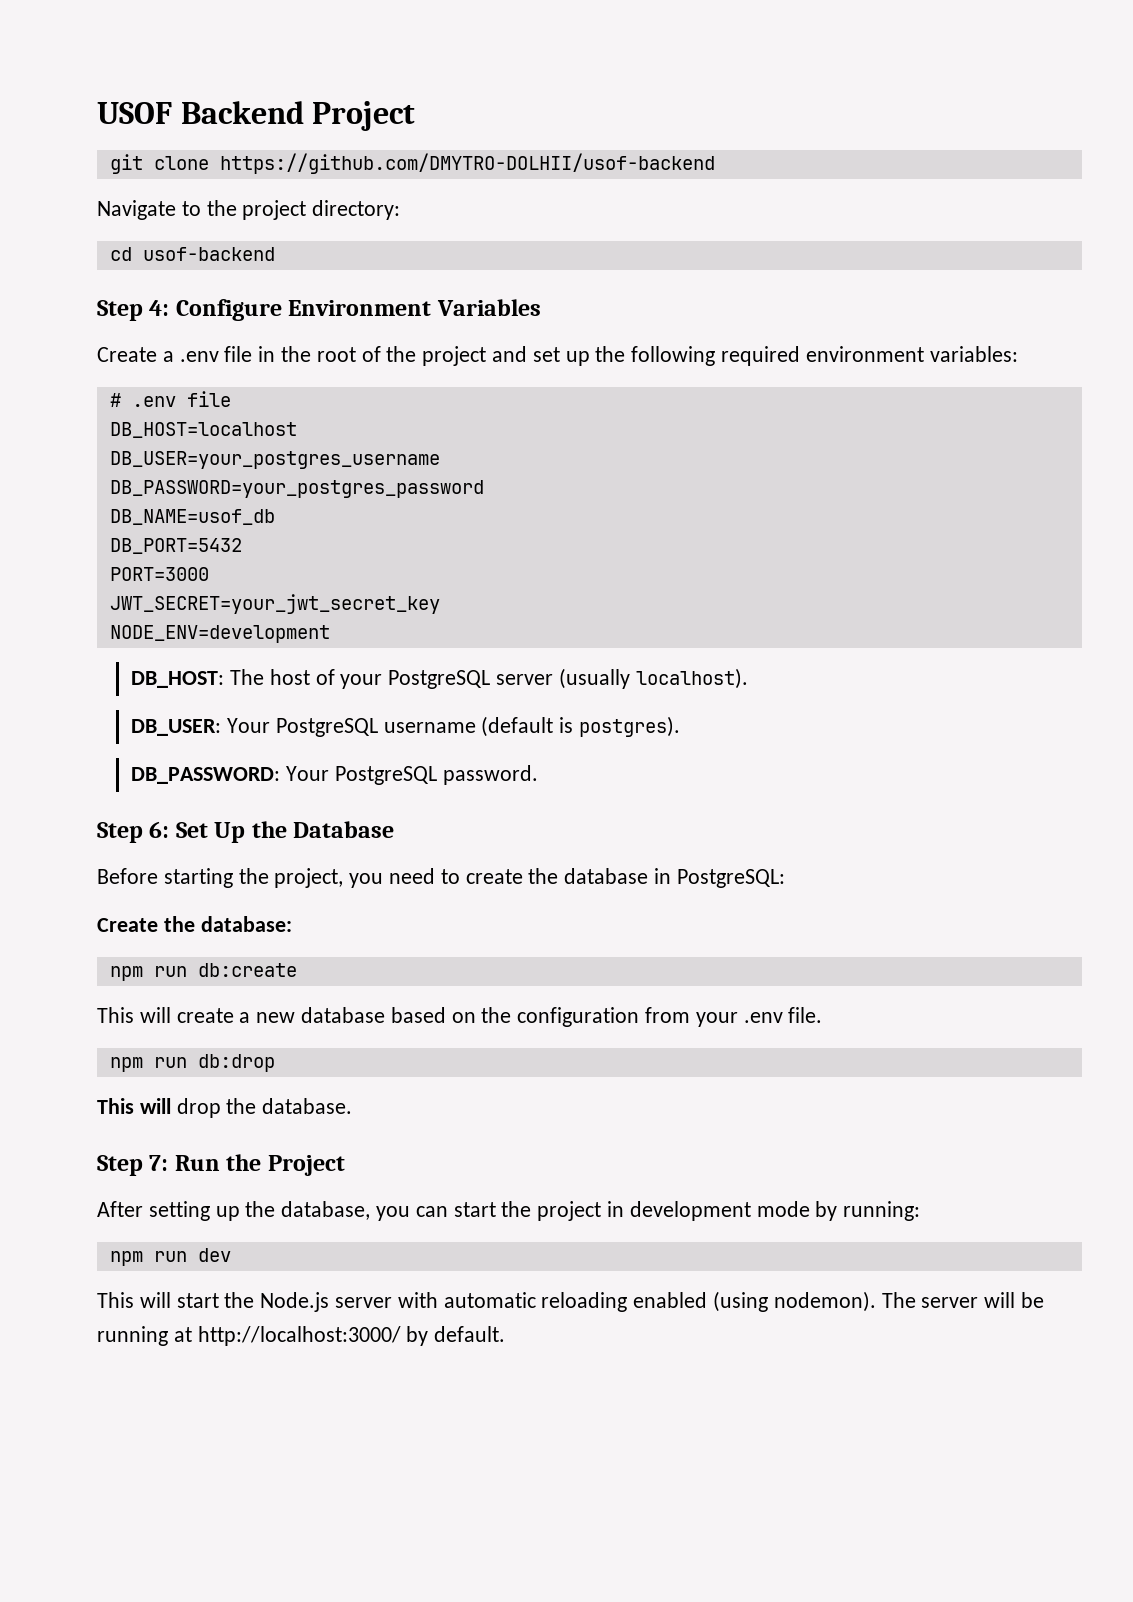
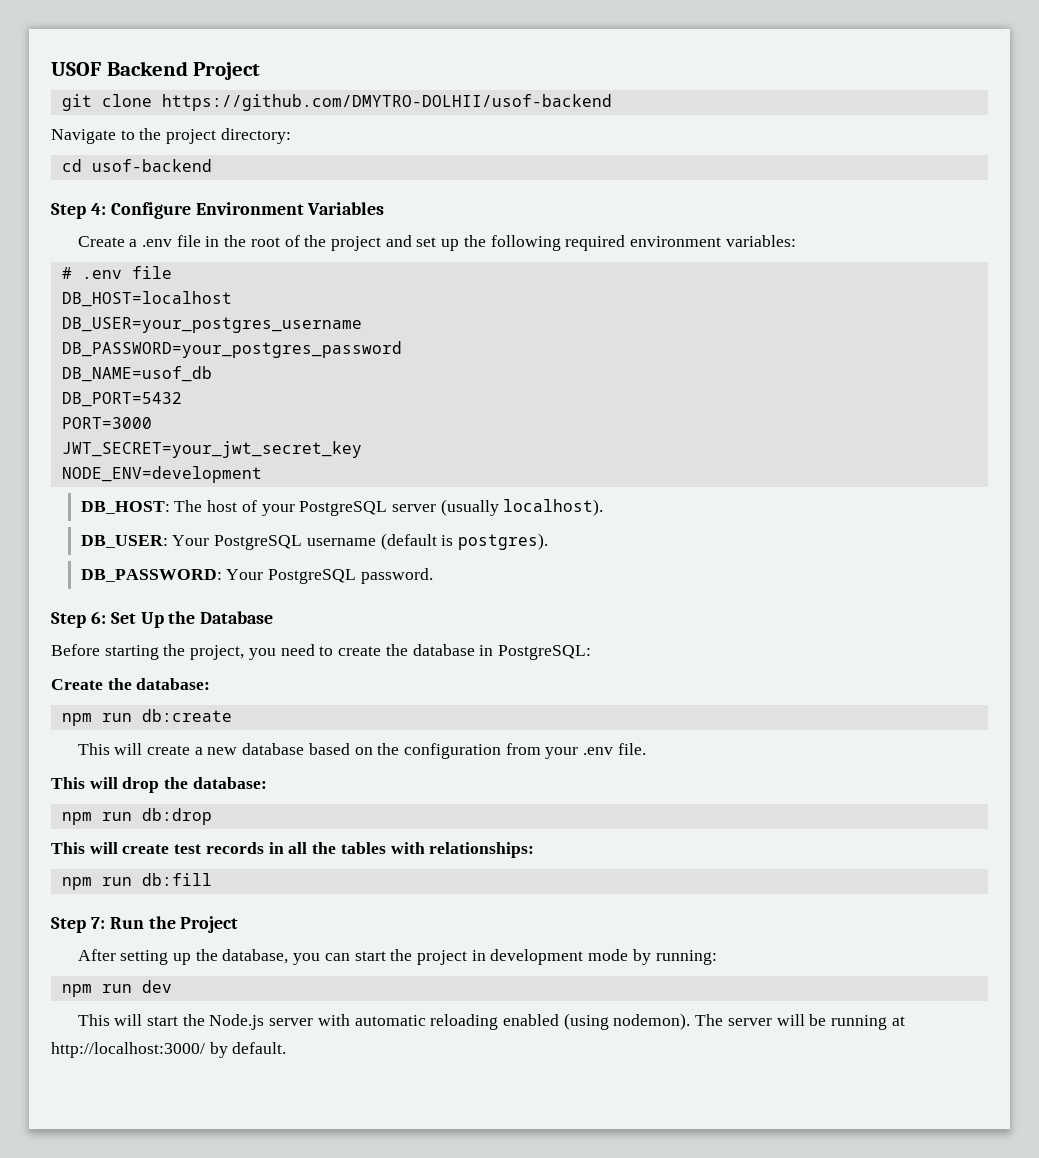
+ This will drop the database:
- This will drop the database.
+ This will create test records in all the tables with relationships:
+ npm run db:fill

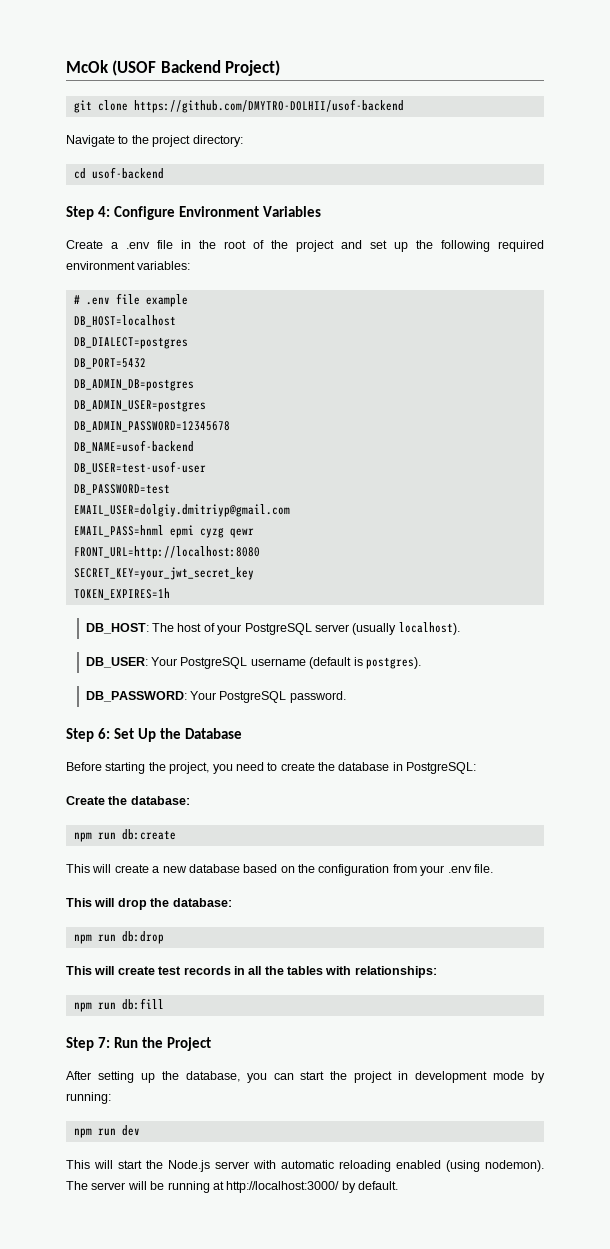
- USOF Backend Project
+ McOk (USOF Backend Project)
- # .env file
+ # .env file example
- DB_USER=your_postgres_username
- DB_PASSWORD=your_postgres_password
- DB_NAME=usof_db
+ DB_DIALECT=postgres
  DB_PORT=5432
- PORT=3000
- JWT_SECRET=your_jwt_secret_key
- NODE_ENV=development
+ DB_ADMIN_DB=postgres
+ DB_ADMIN_USER=postgres
+ DB_ADMIN_PASSWORD=12345678
+ DB_NAME=usof-backend
+ DB_USER=test-usof-user
+ DB_PASSWORD=test
+ EMAIL_USER=dolgiy.dmitriyp@gmail.com
+ EMAIL_PASS=hnml epmi cyzg qewr
+ FRONT_URL=http://localhost:8080
+ SECRET_KEY=your_jwt_secret_key
+ TOKEN_EXPIRES=1h

